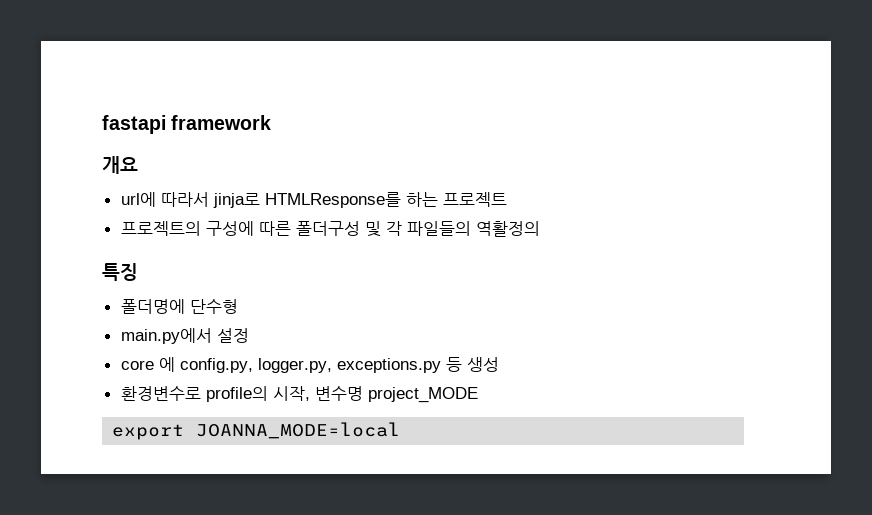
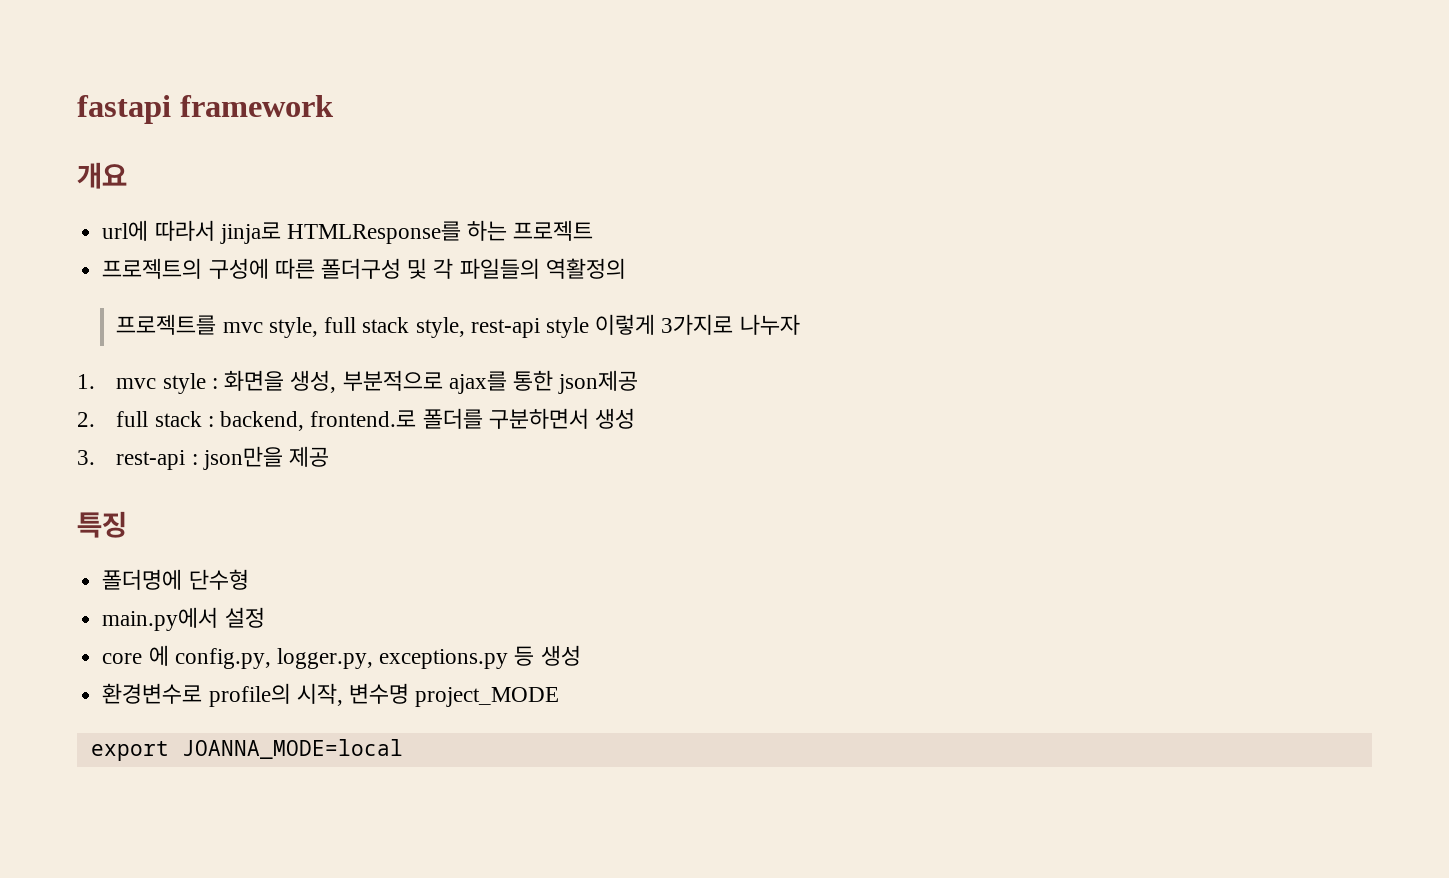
+ 프로젝트를 mvc style, full stack style, rest-api style 이렇게 3가지로 나누자
+ 1. mvc style : 화면을 생성, 부분적으로 ajax를 통한 json제공
+ 2. full stack : backend, frontend.로 폴더를 구분하면서 생성
+ 3. rest-api : json만을 제공

